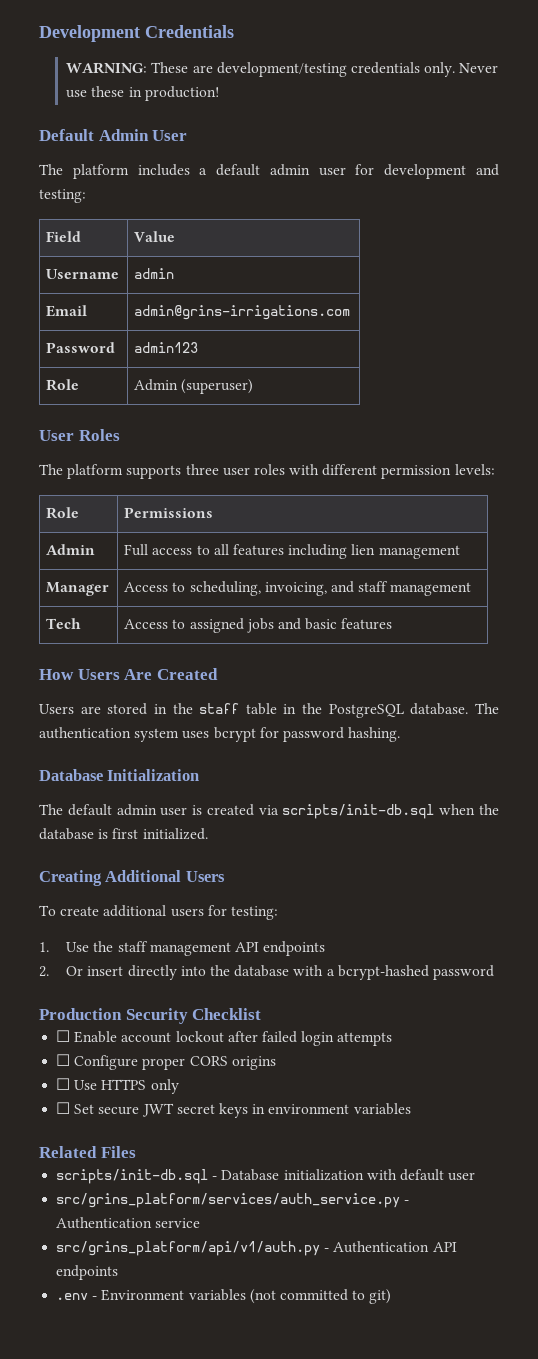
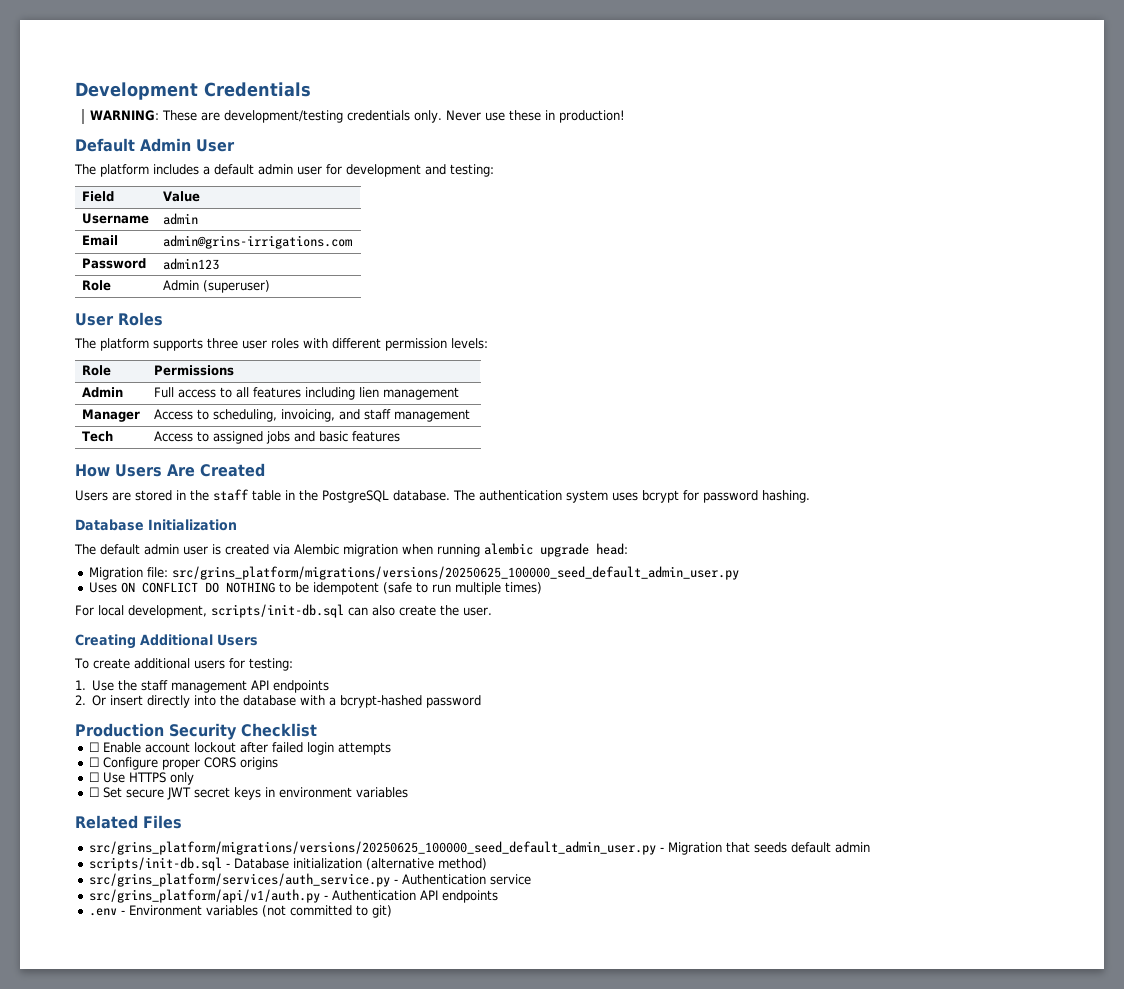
- The default admin user is created via scripts/init-db.sql when the database is first initialized.
+ The default admin user is created via Alembic migration when running alembic upgrade head:
+ Migration file: src/grins_platform/migrations/versions/20250625_100000_seed_default_admin_user.py
+ Uses ON CONFLICT DO NOTHING to be idempotent (safe to run multiple times)
+ For local development, scripts/init-db.sql can also create the user.
+ src/grins_platform/migrations/versions/20250625_100000_seed_default_admin_user.py - Migration that seeds default admin
- scripts/init-db.sql - Database initialization with default user
+ scripts/init-db.sql - Database initialization (alternative method)

